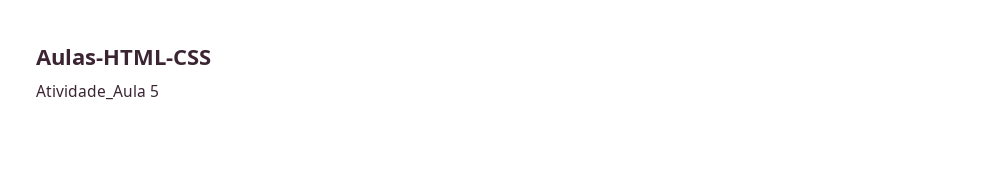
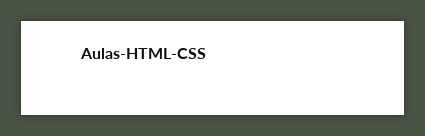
- Atividade_Aula 5

